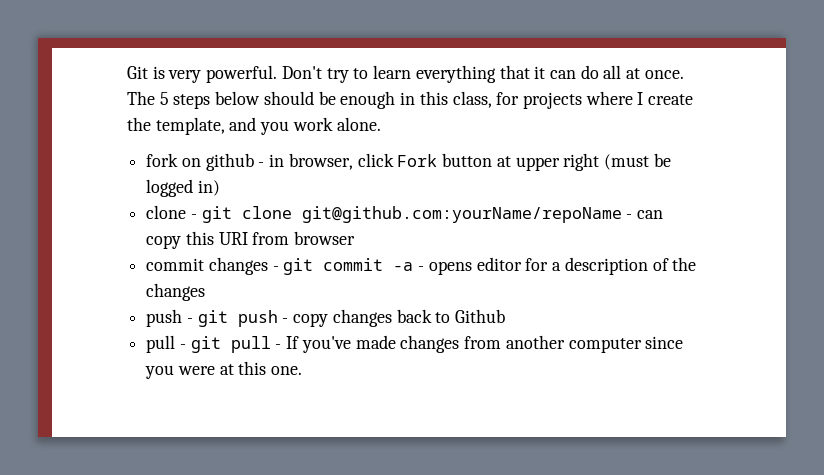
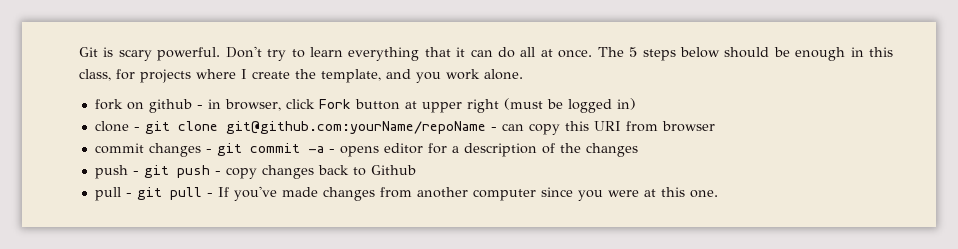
- Git is very powerful.
+ Git is scary powerful.

